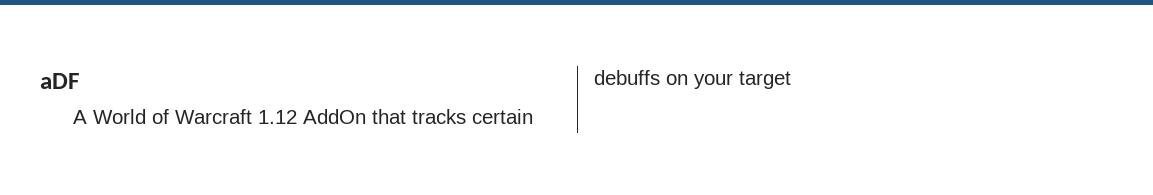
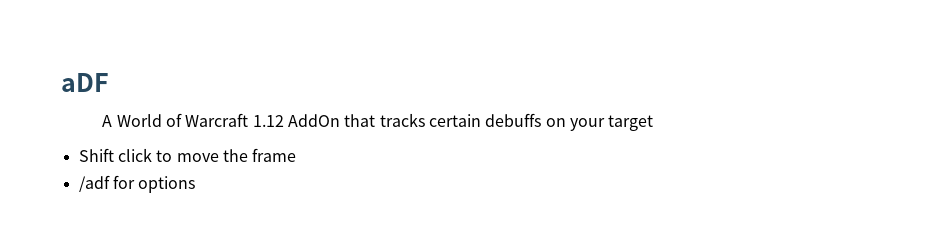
+ Shift click to move the frame
+ /adf for options

